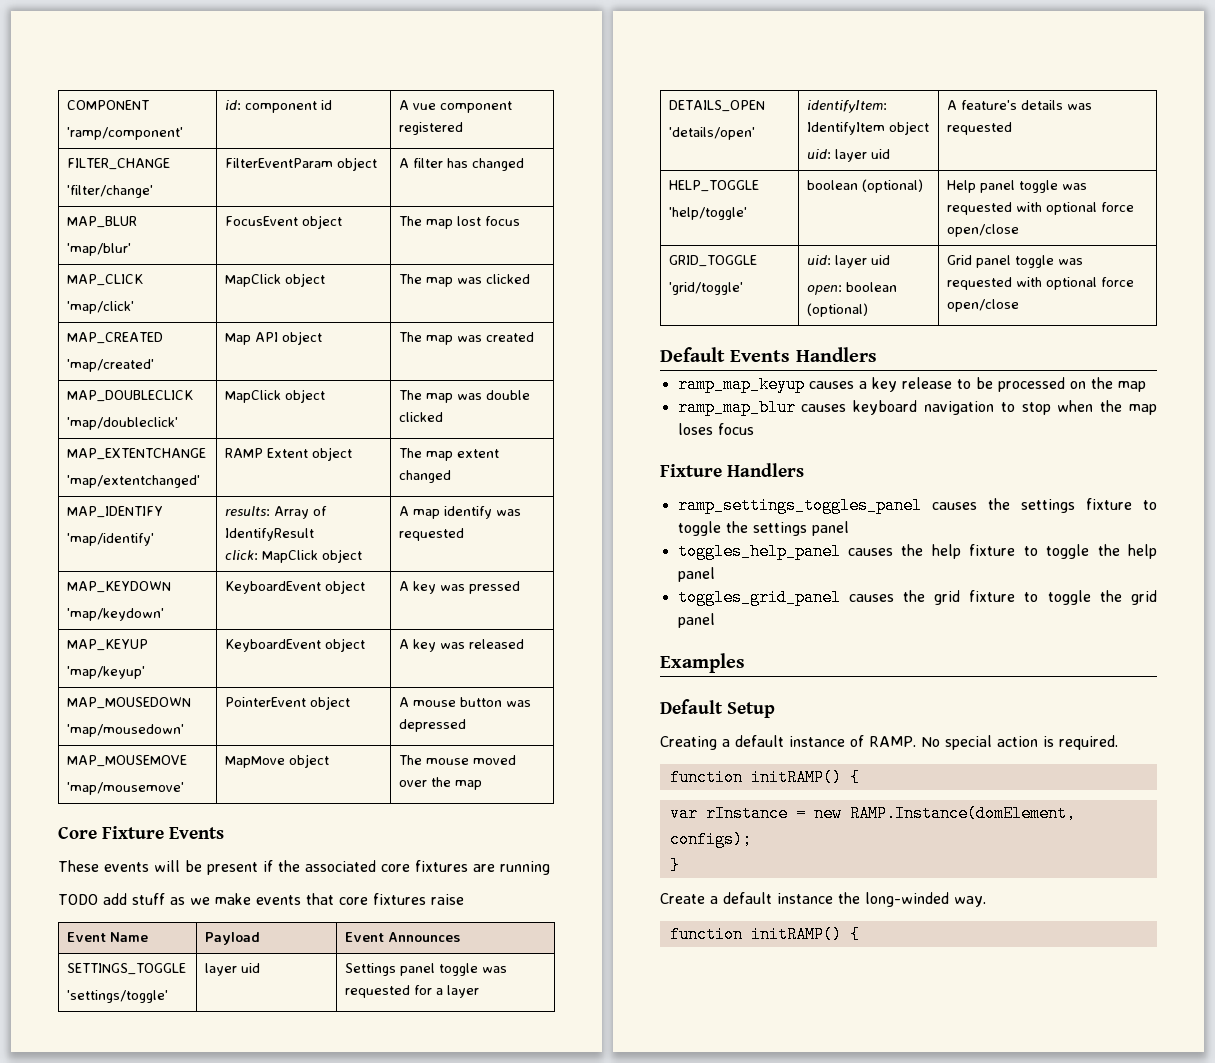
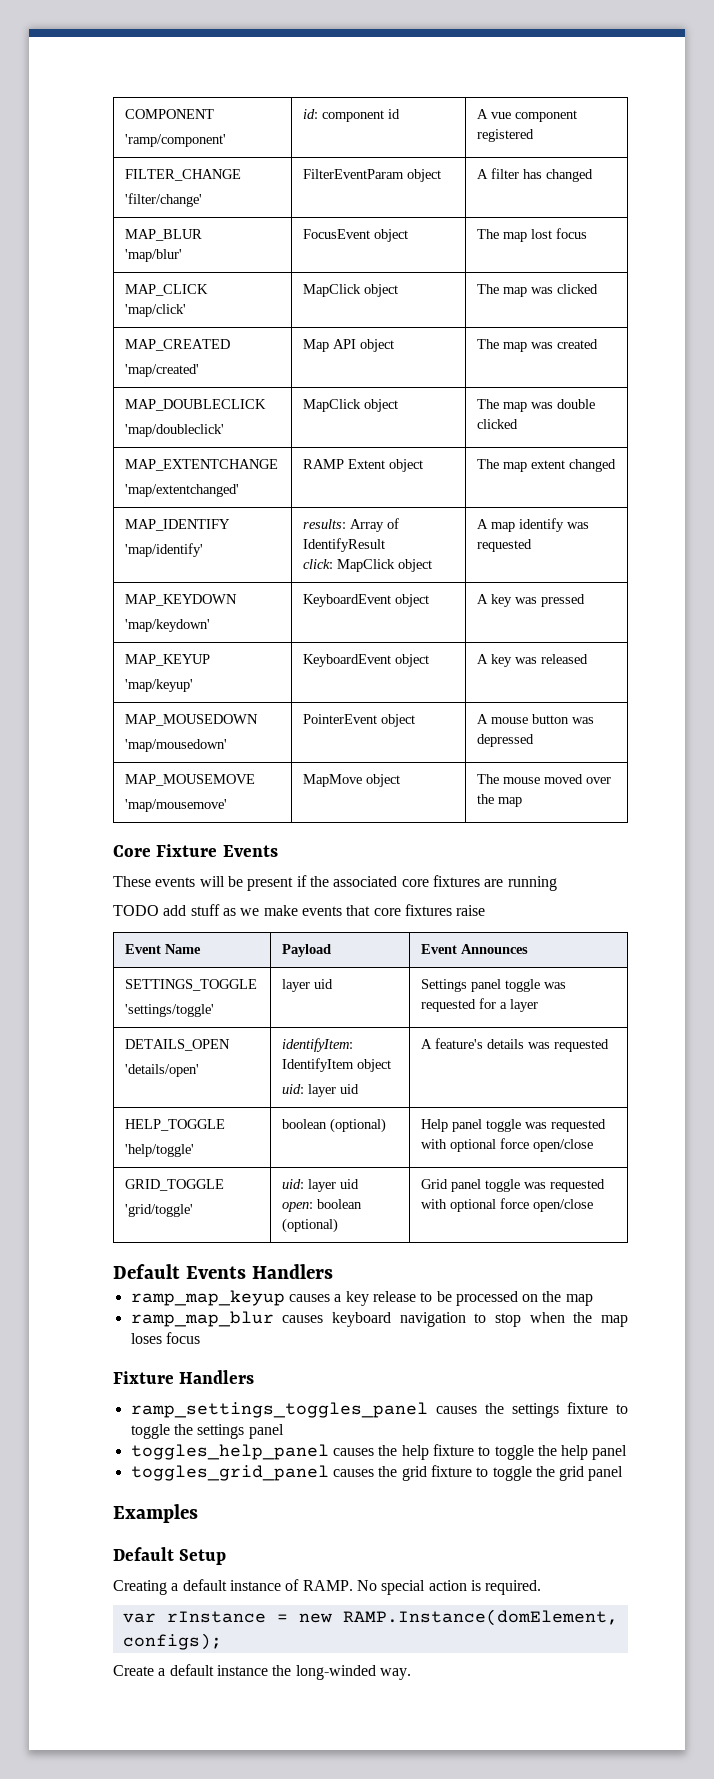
  No special action is required.
- function initRAMP() {
- }
  Create a default instance the long-winded way.
- function initRAMP() {

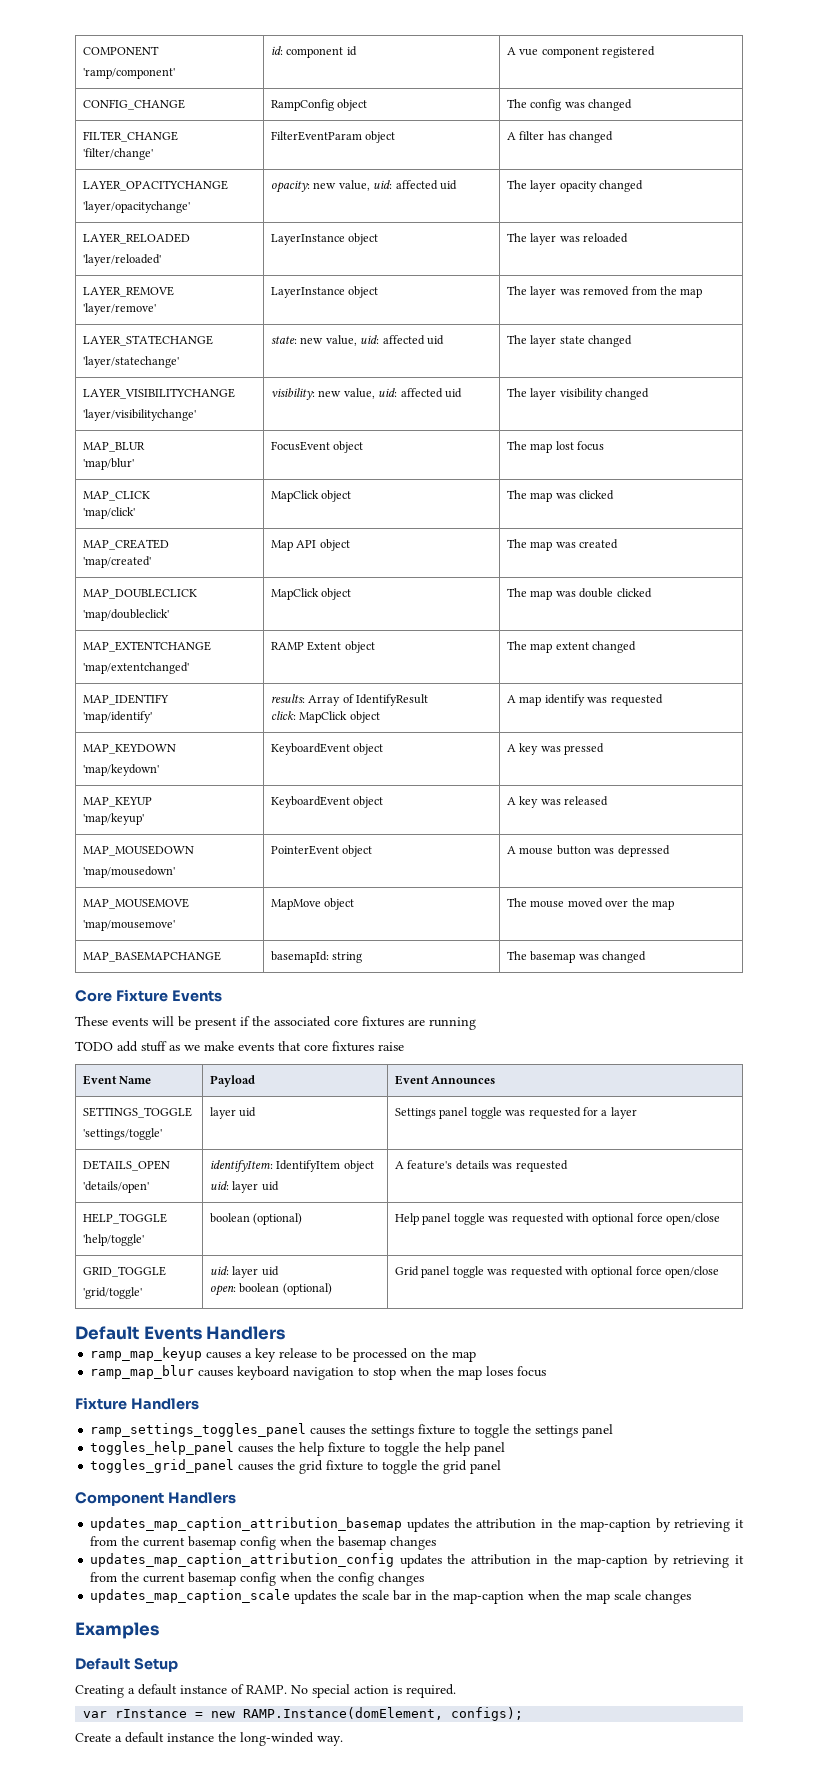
+ CONFIG_CHANGE | RampConfig object | The config was changed
+ LAYER_OPACITYCHANGE
+ 'layer/opacitychange' | opacity: new value, uid: affected uid | The layer opacity changed
+ LAYER_RELOADED
+ 'layer/reloaded' | LayerInstance object | The layer was reloaded
+ LAYER_REMOVE
+ 'layer/remove' | LayerInstance object | The layer was removed from the map
+ LAYER_STATECHANGE
+ 'layer/statechange' | state: new value, uid: affected uid | The layer state changed
+ LAYER_VISIBILITYCHANGE
+ 'layer/visibilitychange' | visibility: new value, uid: affected uid | The layer visibility changed
+ MAP_BASEMAPCHANGE | basemapId: string | The basemap was changed
+ Component Handlers
+ updates_map_caption_attribution_basemap updates the attribution in the map-caption by retrieving it from the current basemap config when the basemap changes
+ updates_map_caption_attribution_config updates the attribution in the map-caption by retrieving it from the current basemap config when the config changes
+ updates_map_caption_scale updates the scale bar in the map-caption when the map scale changes

